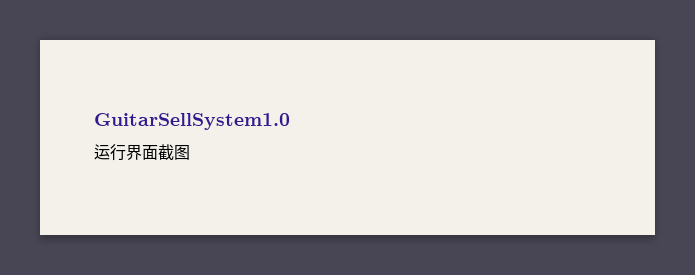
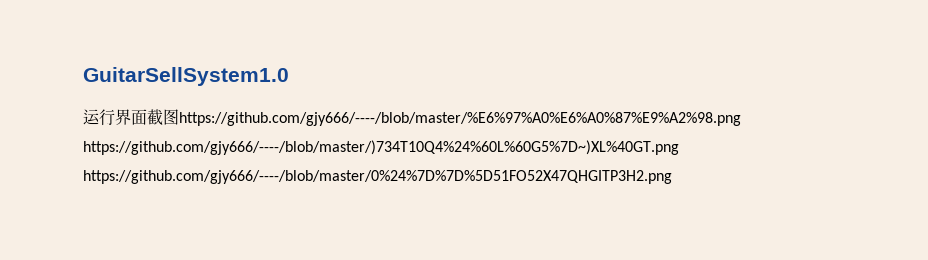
- 运行界面截图
+ 运行界面截图https://github.com/gjy666/----/blob/master/%E6%97%A0%E6%A0%87%E9%A2%98.png https://github.com/gjy666/----/blob/master/)734T10Q4%24%60L%60G5%7D~)XL%40GT.png https://github.com/gjy666/----/blob/master/0%24%7D%7D%5D51FO52X47QHGITP3H2.png

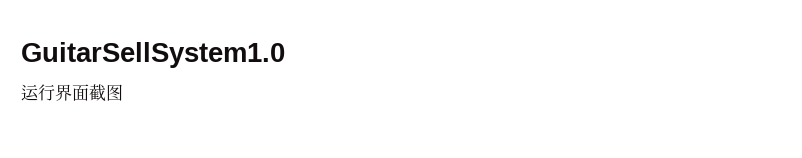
- 运行界面截图https://github.com/gjy666/----/blob/master/%E6%97%A0%E6%A0%87%E9%A2%98.png https://github.com/gjy666/----/blob/master/)734T10Q4%24%60L%60G5%7D~)XL%40GT.png https://github.com/gjy666/----/blob/master/0%24%7D%7D%5D51FO52X47QHGITP3H2.png
+ 运行界面截图

